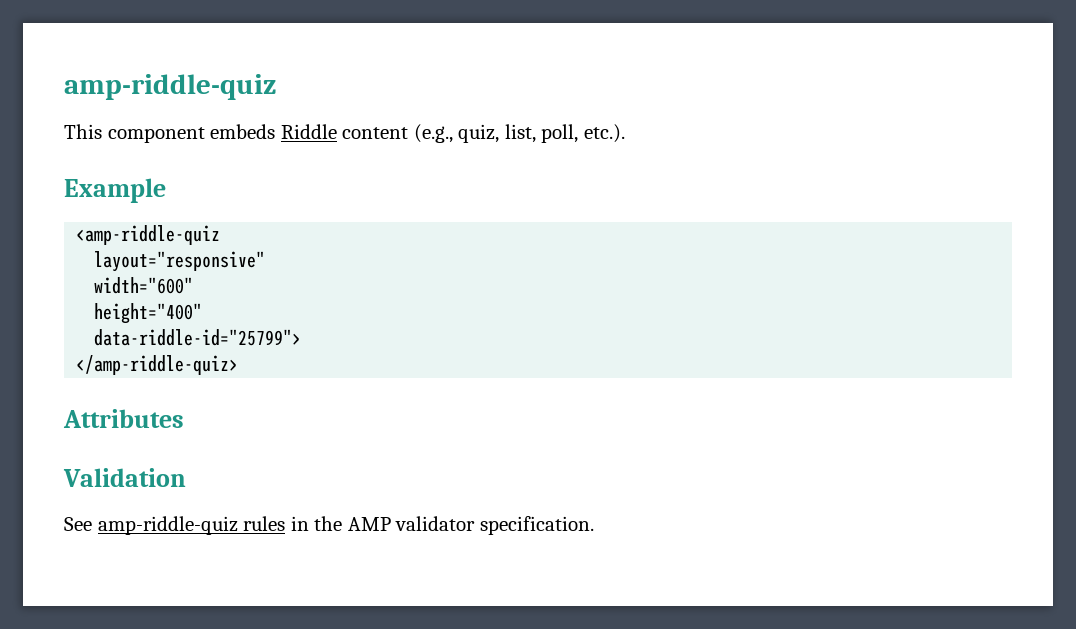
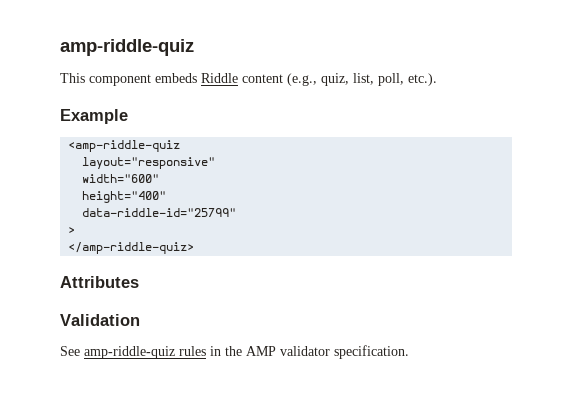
- data-riddle-id="25799">
+ data-riddle-id="25799"
+ >

